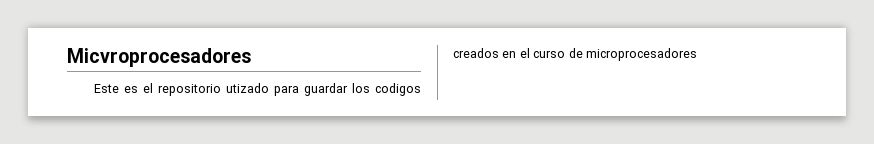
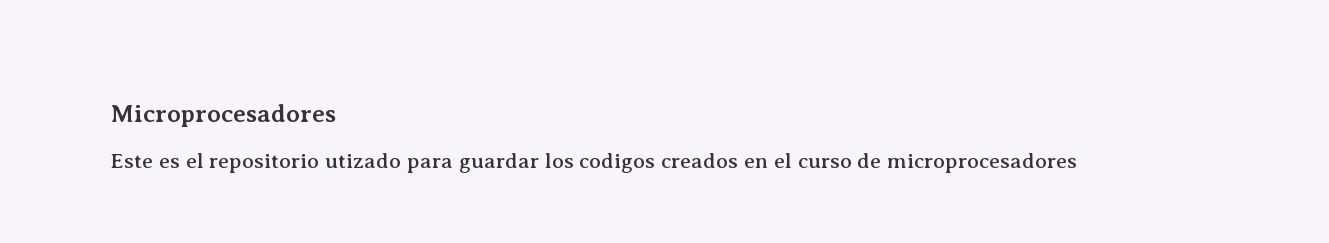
- Micvroprocesadores
+ Microprocesadores

